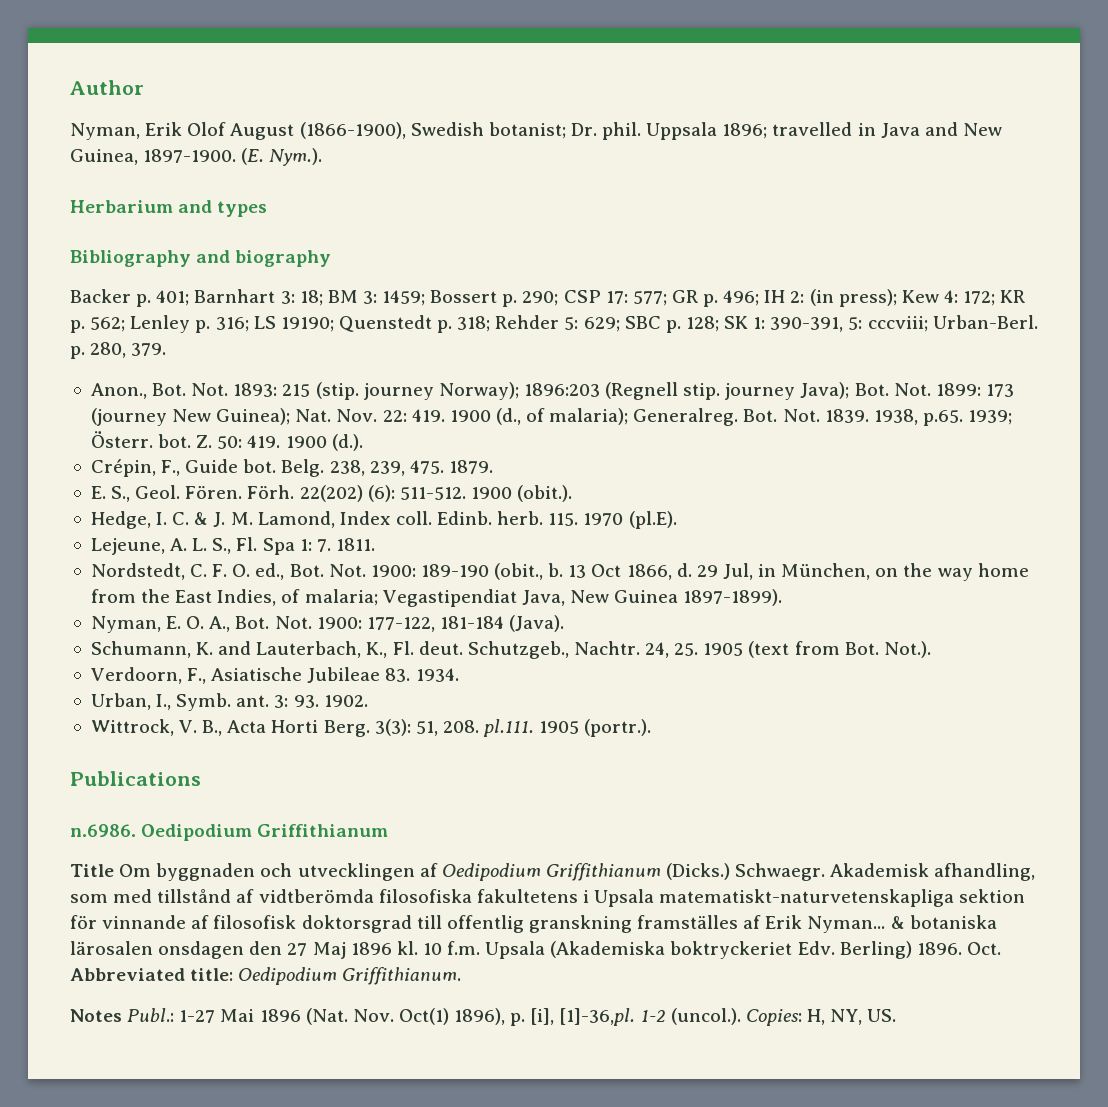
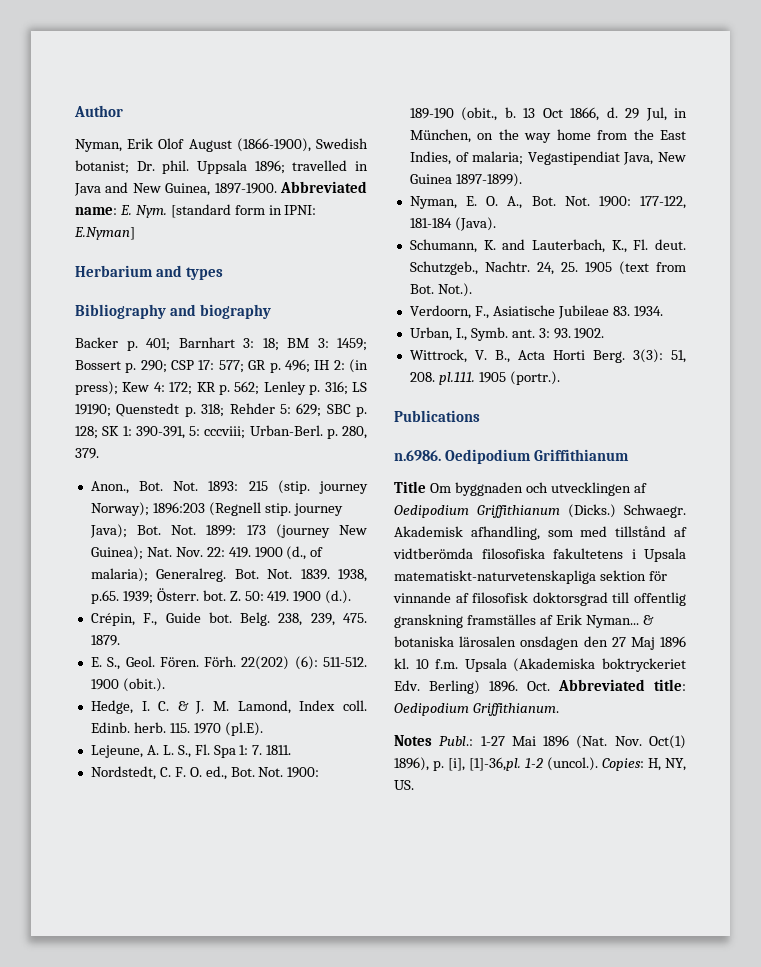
- (E. Nym.).
+ Abbreviated name: E. Nym. [standard form in IPNI: E.Nyman]

